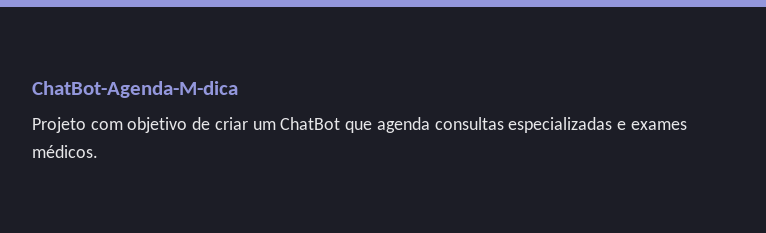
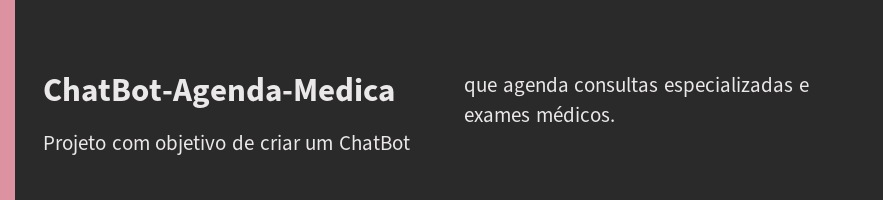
- ChatBot-Agenda-M-dica
+ ChatBot-Agenda-Medica

